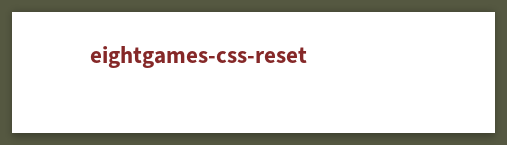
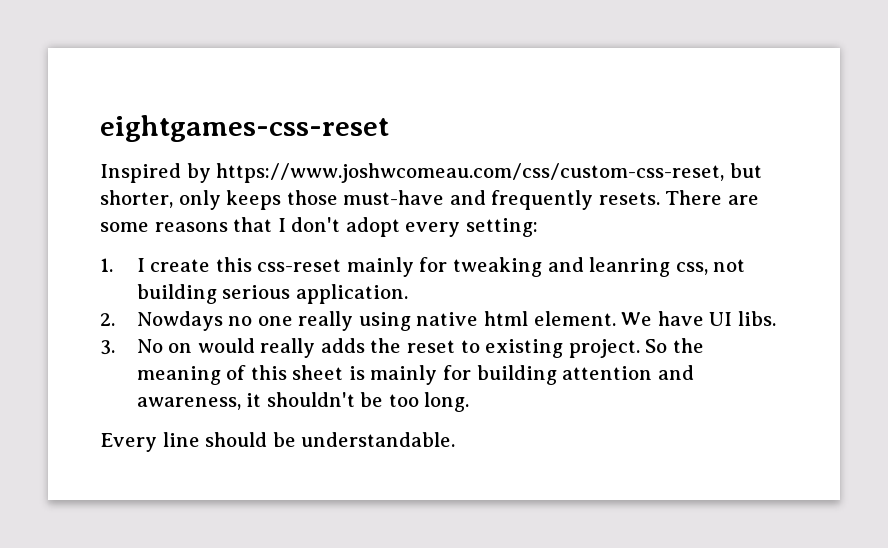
+ Inspired by https://www.joshwcomeau.com/css/custom-css-reset, but shorter, only keeps those must-have and frequently resets. There are some reasons that I don't adopt every setting:
+ 1. I create this css-reset mainly for tweaking and leanring css, not building serious application.
+ 2. Nowdays no one really using native html element. We have UI libs.
+ 3. No on would really adds the reset to existing project. So the meaning of this sheet is mainly for building attention and awareness, it shouldn't be too long.
+ Every line should be understandable.

